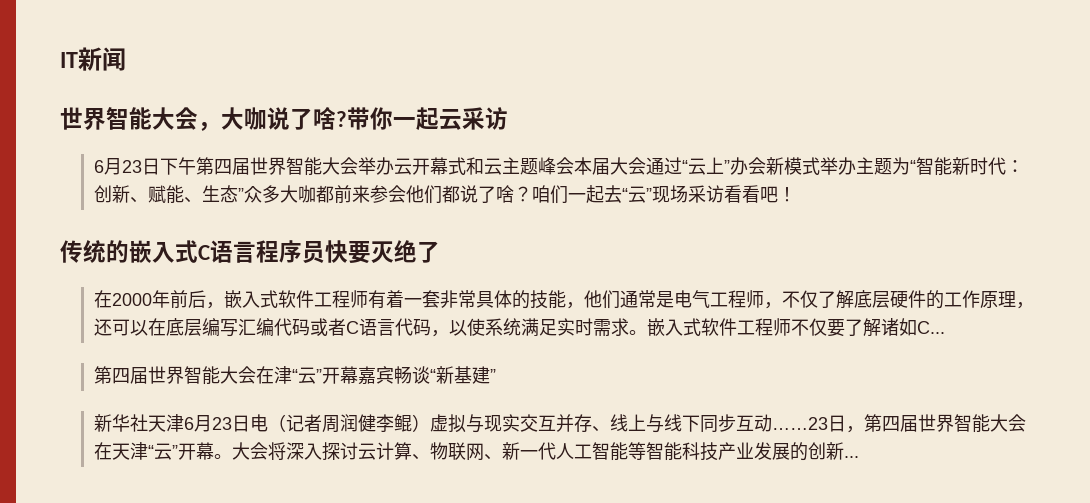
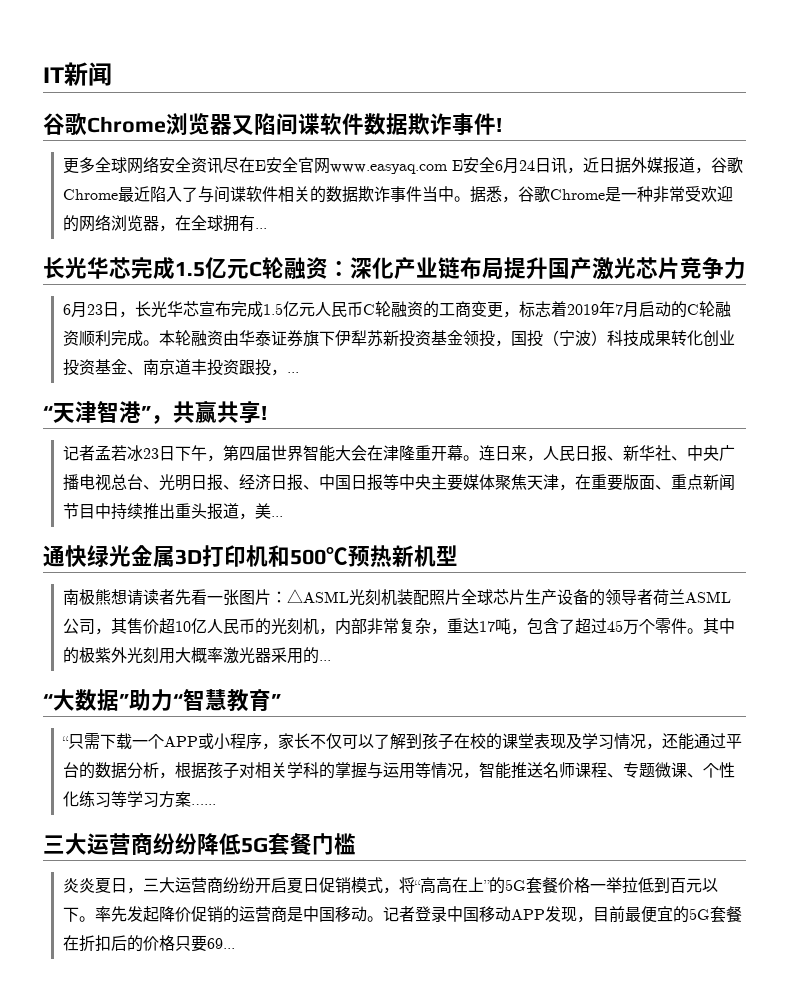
- 世界智能大会，大咖说了啥?带你一起云采访
- 6月23日下午第四届世界智能大会举办云开幕式和云主题峰会本届大会通过“云上”办会新模式举办主题为“智能新时代：创新、赋能、生态”众多大咖都前来参会他们都说了啥？咱们一起去“云”现场采访看看吧！
- 传统的嵌入式C语言程序员快要灭绝了
- 在2000年前后，嵌入式软件工程师有着一套非常具体的技能，他们通常是电气工程师，不仅了解底层硬件的工作原理，还可以在底层编写汇编代码或者C语言代码，以使系统满足实时需求。嵌入式软件工程师不仅要了解诸如C...
- 第四届世界智能大会在津“云”开幕嘉宾畅谈“新基建”
- 新华社天津6月23日电（记者周润健李鲲）虚拟与现实交互并存、线上与线下同步互动……23日，第四届世界智能大会在天津“云”开幕。大会将深入探讨云计算、物联网、新一代人工智能等智能科技产业发展的创新...
+ 谷歌Chrome浏览器又陷间谍软件数据欺诈事件!
+ 更多全球网络安全资讯尽在E安全官网www.easyaq.com E安全6月24日讯，近日据外媒报道，谷歌Chrome最近陷入了与间谍软件相关的数据欺诈事件当中。据悉，谷歌Chrome是一种非常受欢迎的网络浏览器，在全球拥有...
+ 长光华芯完成1.5亿元C轮融资：深化产业链布局提升国产激光芯片竞争力
+ 6月23日，长光华芯宣布完成1.5亿元人民币C轮融资的工商变更，标志着2019年7月启动的C轮融资顺利完成。本轮融资由华泰证券旗下伊犁苏新投资基金领投，国投（宁波）科技成果转化创业投资基金、南京道丰投资跟投，...
+ “天津智港”，共赢共享!
+ 记者孟若冰23日下午，第四届世界智能大会在津隆重开幕。连日来，人民日报、新华社、中央广播电视总台、光明日报、经济日报、中国日报等中央主要媒体聚焦天津，在重要版面、重点新闻节目中持续推出重头报道，美...
+ 通快绿光金属3D打印机和500℃预热新机型
+ 南极熊想请读者先看一张图片：△ASML光刻机装配照片全球芯片生产设备的领导者荷兰ASML公司，其售价超10亿人民币的光刻机，内部非常复杂，重达17吨，包含了超过45万个零件。其中的极紫外光刻用大概率激光器采用的...
+ “大数据”助力“智慧教育”
+ “只需下载一个APP或小程序，家长不仅可以了解到孩子在校的课堂表现及学习情况，还能通过平台的数据分析，根据孩子对相关学科的掌握与运用等情况，智能推送名师课程、专题微课、个性化练习等学习方案…...
+ 三大运营商纷纷降低5G套餐门槛
+ 炎炎夏日，三大运营商纷纷开启夏日促销模式，将“高高在上”的5G套餐价格一举拉低到百元以下。率先发起降价促销的运营商是中国移动。记者登录中国移动APP发现，目前最便宜的5G套餐在折扣后的价格只要69...

